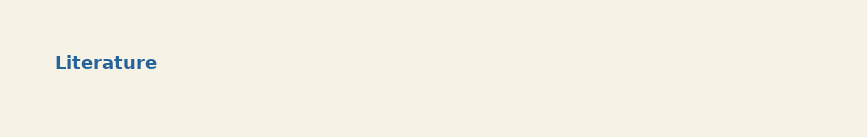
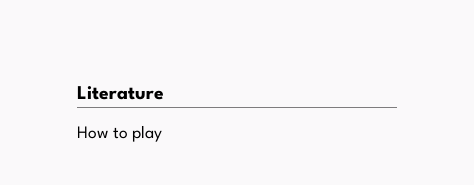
+ How to play

